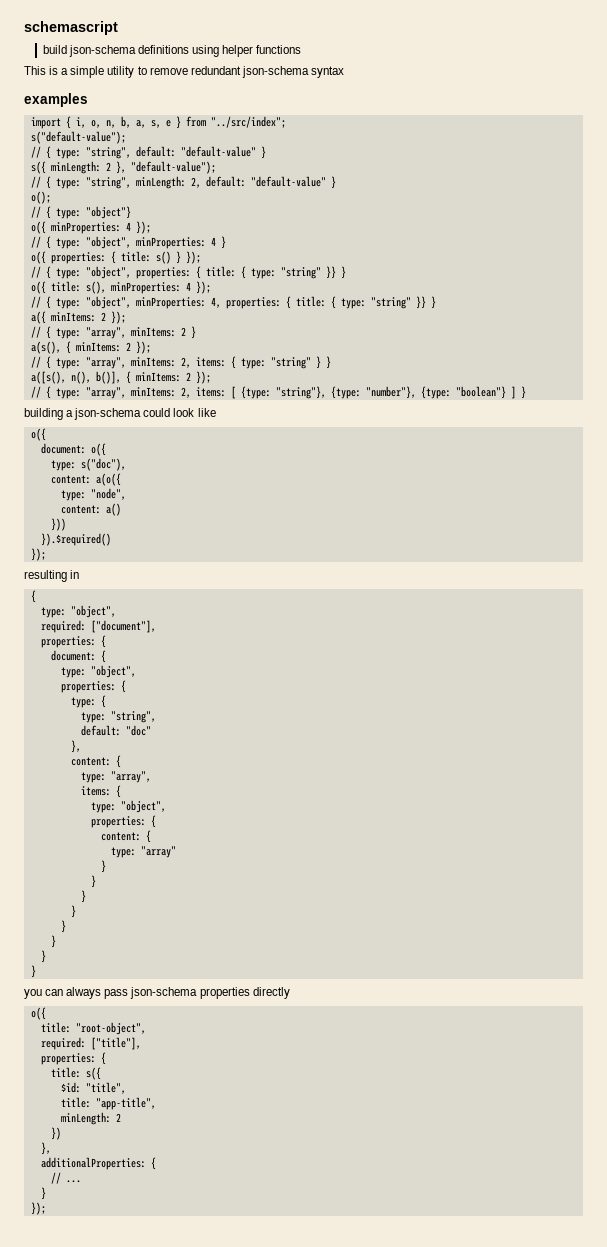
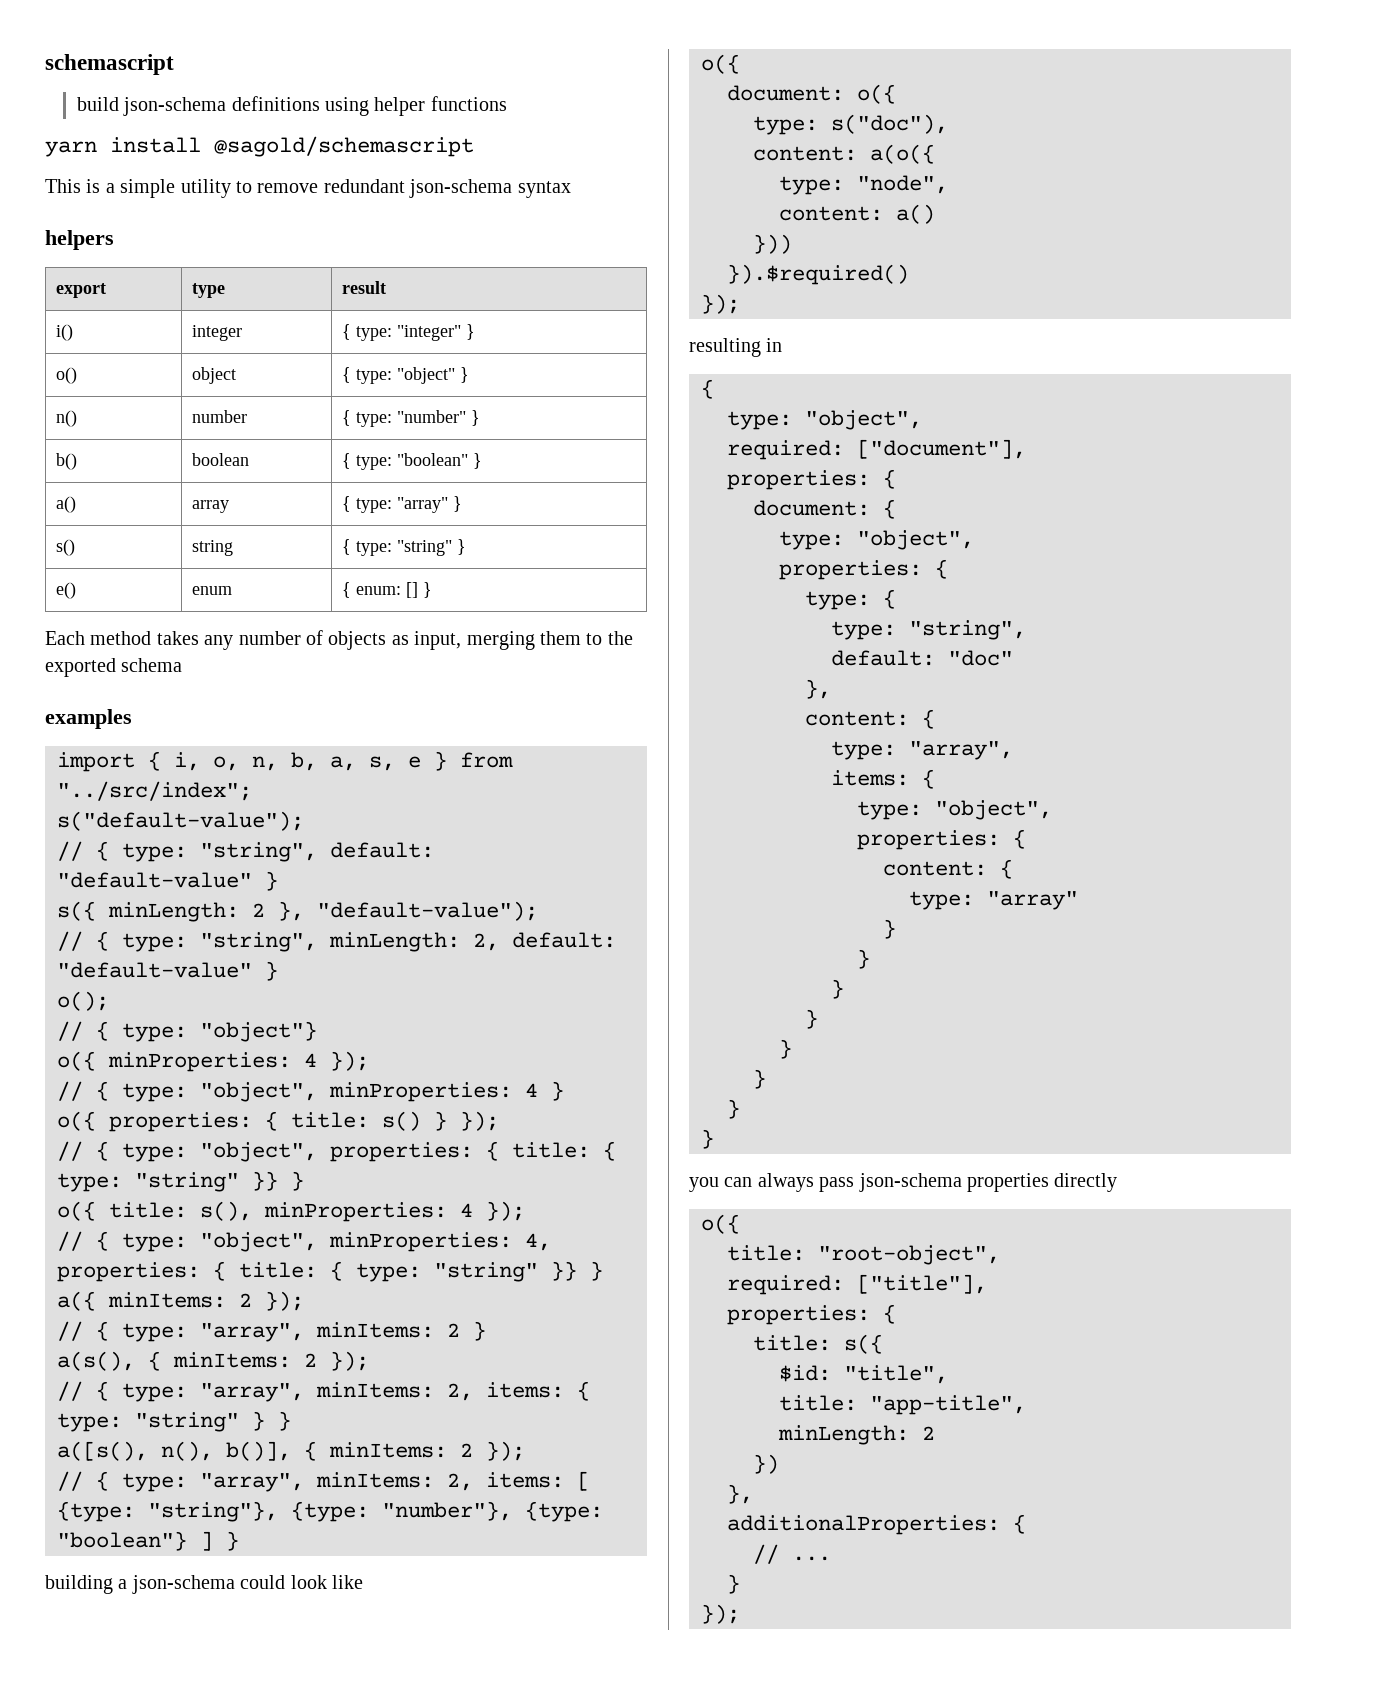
+ yarn install @sagold/schemascript
+ helpers
+ export | type | result
+ i() | integer | { type: "integer" }
+ o() | object | { type: "object" }
+ n() | number | { type: "number" }
+ b() | boolean | { type: "boolean" }
+ a() | array | { type: "array" }
+ s() | string | { type: "string" }
+ e() | enum | { enum: [] }
+ Each method takes any number of objects as input, merging them to the exported schema

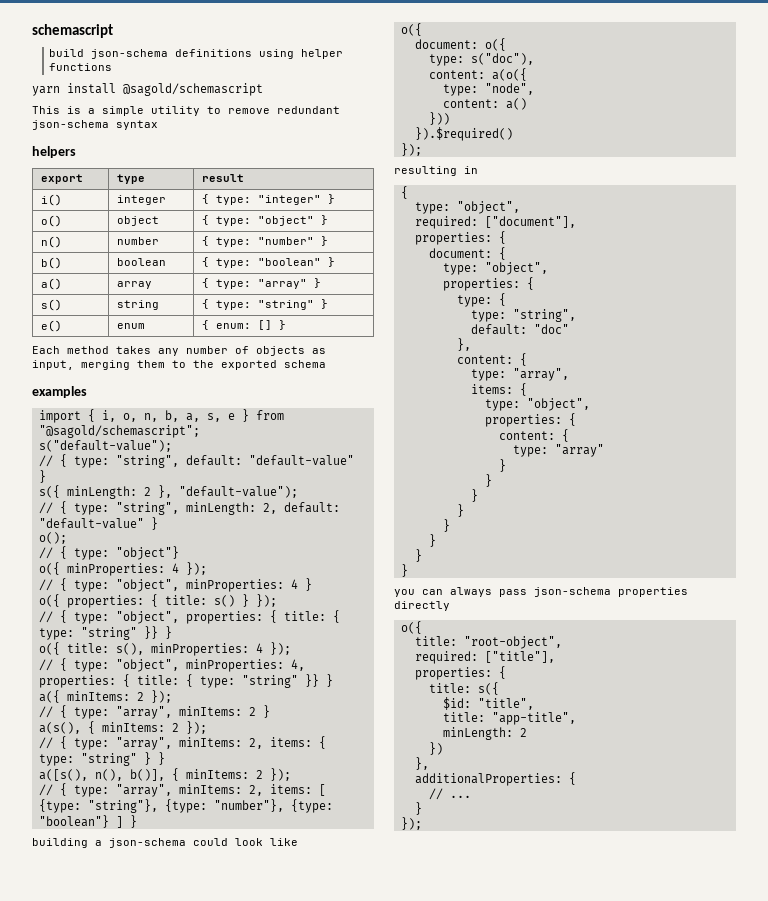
- import { i, o, n, b, a, s, e } from "../src/index";
+ import { i, o, n, b, a, s, e } from "@sagold/schemascript";

